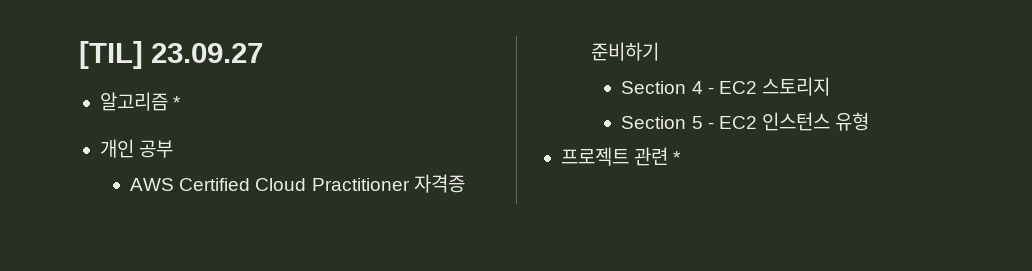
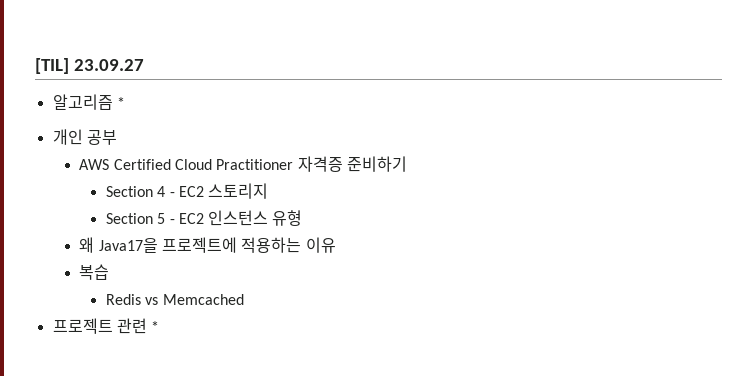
+ 왜 Java17을 프로젝트에 적용하는 이유
+ 복습
+ Redis vs Memcached

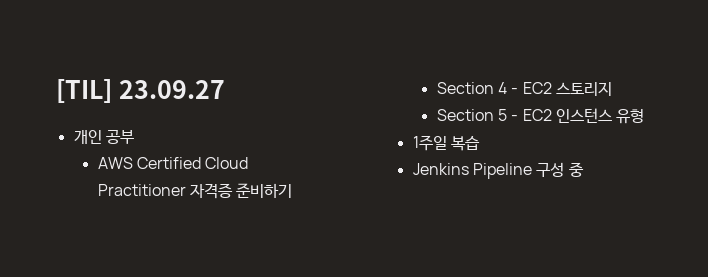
- 알고리즘 *
- 왜 Java17을 프로젝트에 적용하는 이유
- 복습
- Redis vs Memcached
- 프로젝트 관련 *
+ 1주일 복습
+ Jenkins Pipeline 구성 중

